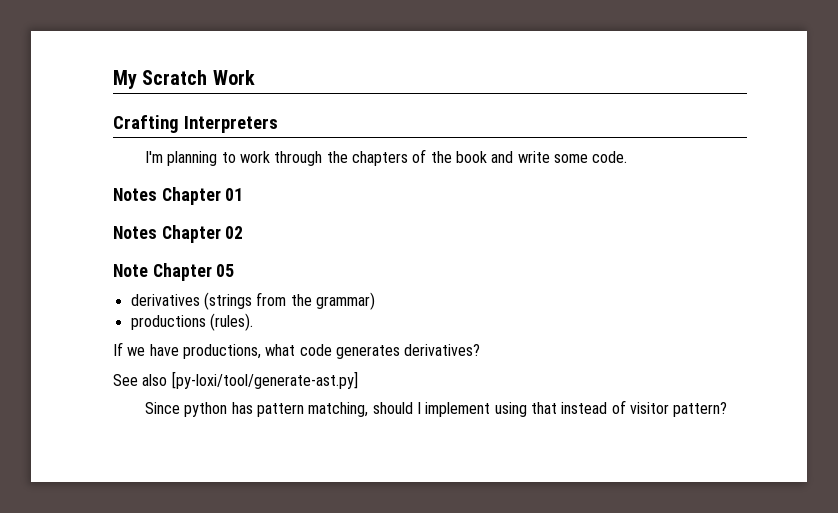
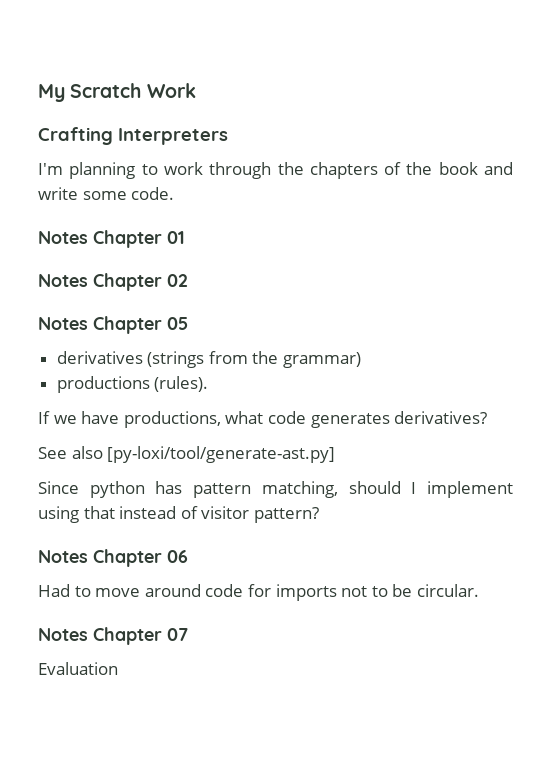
- Note Chapter 05
+ Notes Chapter 05
+ Notes Chapter 06
+ Had to move around code for imports not to be circular.
+ Notes Chapter 07
+ Evaluation

